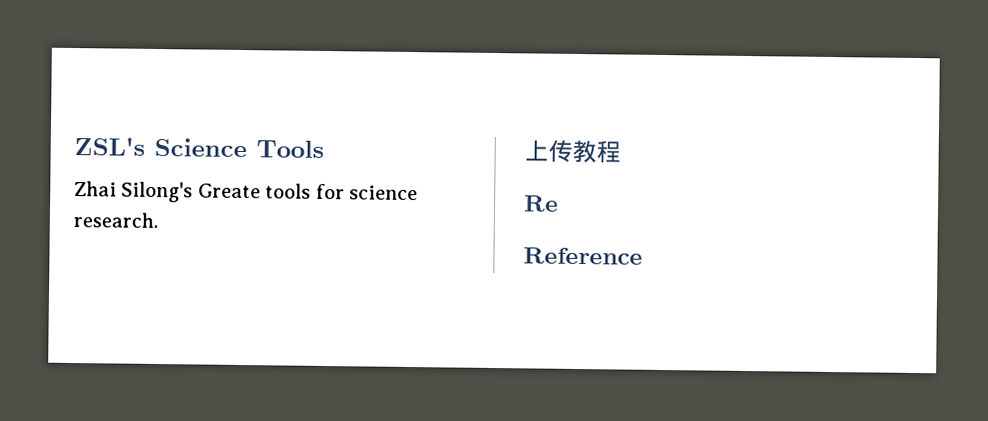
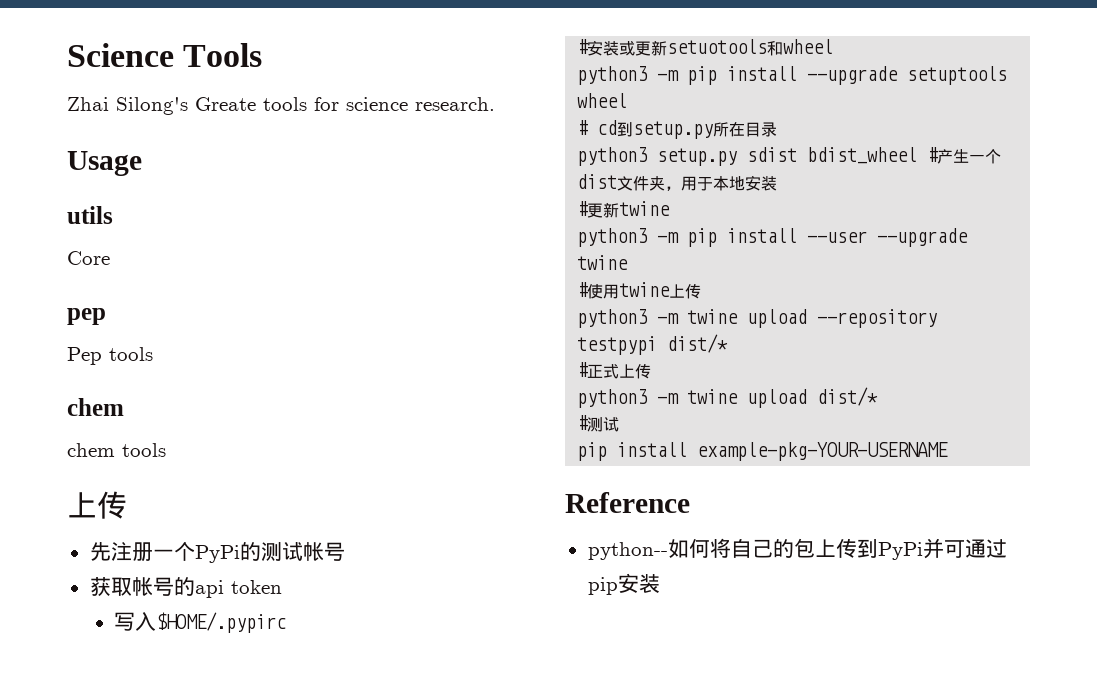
- ZSL's Science Tools
+ Science Tools
- 上传教程
- Re
+ Usage
+ utils
+ Core
+ pep
+ Pep tools
+ chem
+ chem tools
+ 上传
+ 先注册一个PyPi的测试帐号
+ 获取帐号的api token
+ 写入$HOME/.pypirc
+ #安装或更新setuotools和wheel
+ python3 -m pip install --upgrade setuptools wheel
+ # cd到setup.py所在目录
+ python3 setup.py sdist bdist_wheel #产生一个dist文件夹，用于本地安装
+ #更新twine
+ python3 -m pip install --user --upgrade twine
+ #使用twine上传
+ python3 -m twine upload --repository testpypi dist/*
+ #正式上传
+ python3 -m twine upload dist/*
+ #测试
+ pip install example-pkg-YOUR-USERNAME
  Reference
+ python--如何将自己的包上传到PyPi并可通过pip安装

